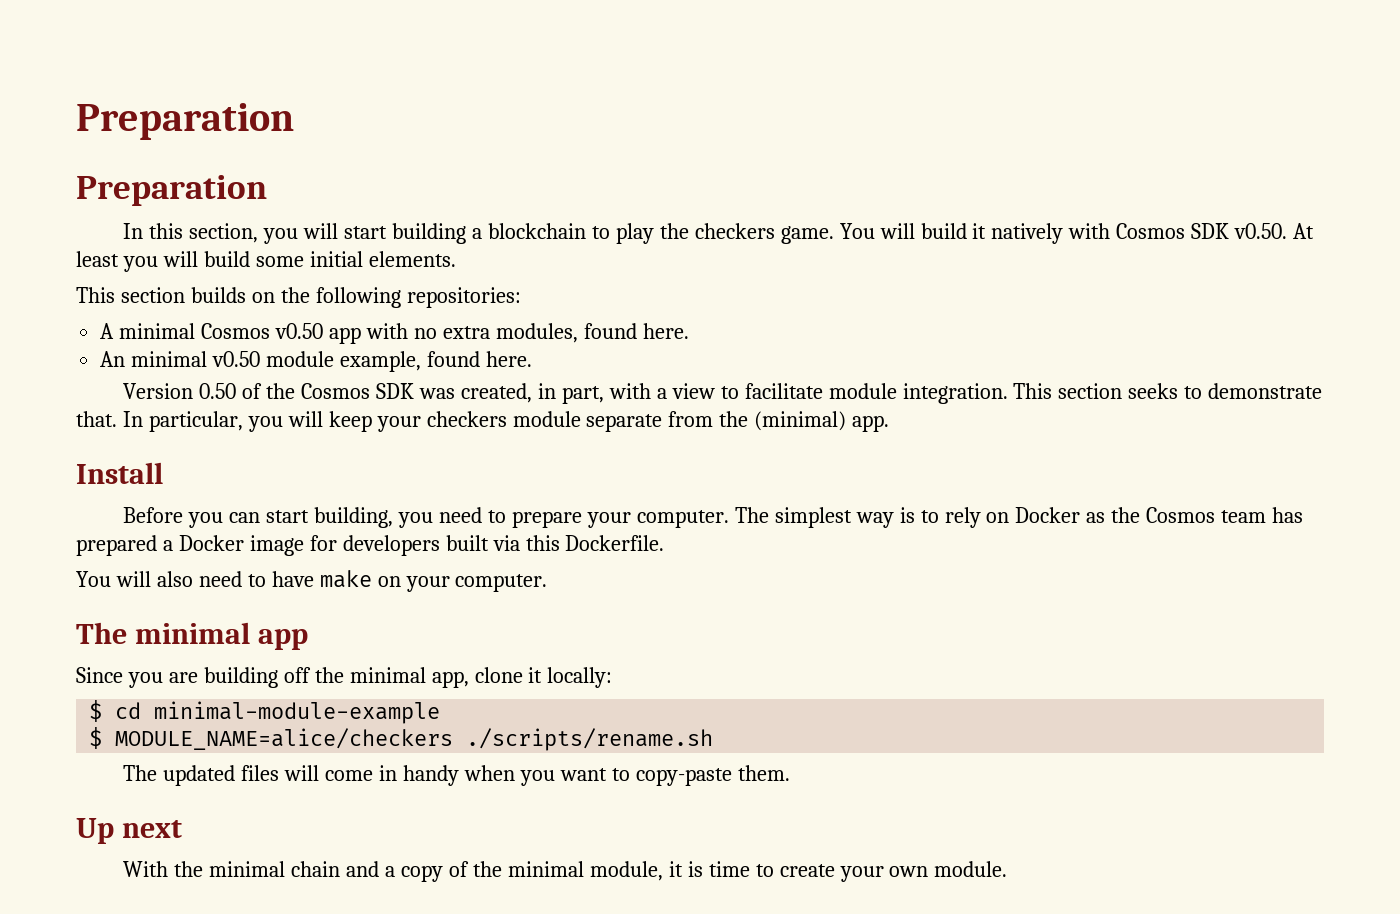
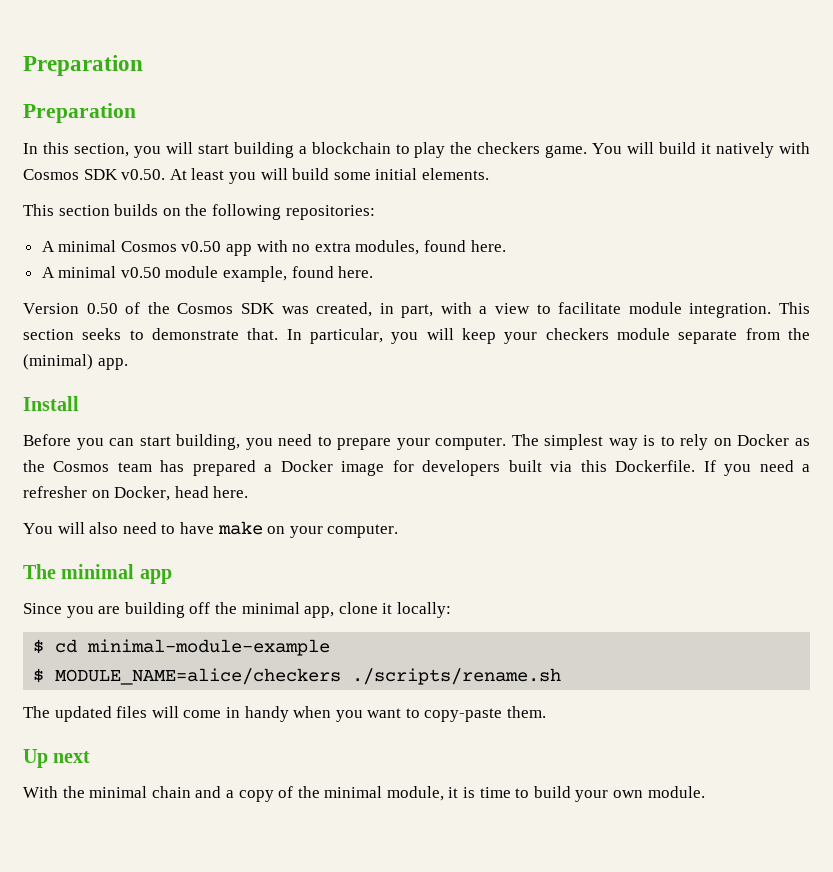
- An minimal v0.50 module example, found here.
+ A minimal v0.50 module example, found here.
+ If you need a refresher on Docker, head here.
- With the minimal chain and a copy of the minimal module, it is time to create your own module.
+ With the minimal chain and a copy of the minimal module, it is time to build your own module.

